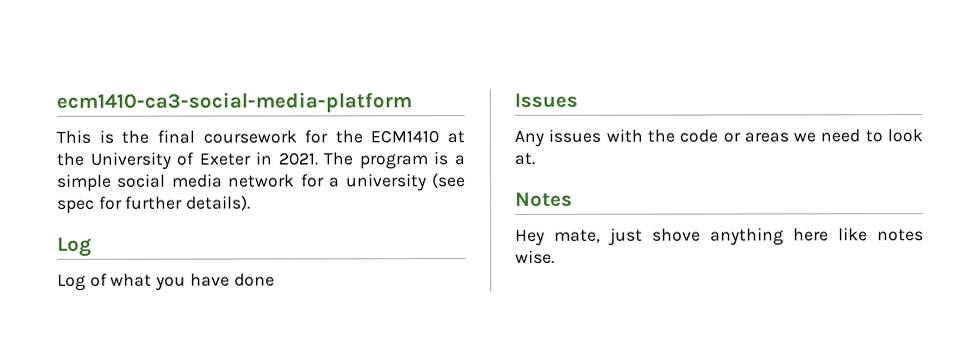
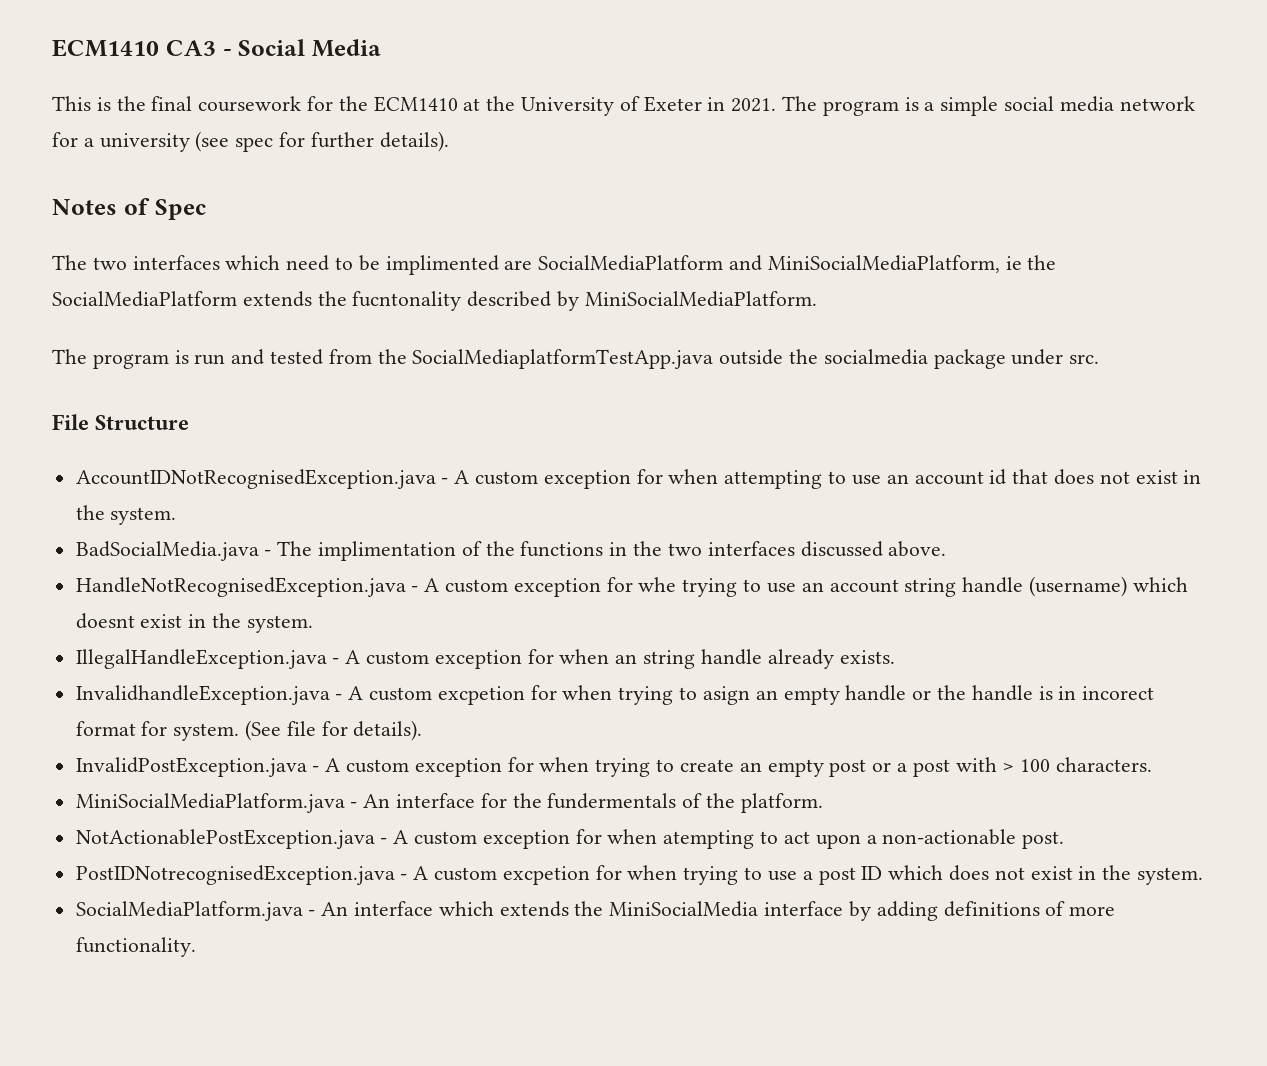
- ecm1410-ca3-social-media-platform
+ ECM1410 CA3 - Social Media
  The program is a simple social media network for a university (see spec for further details).
- Log
- Log of what you have done
- Issues
- Any issues with the code or areas we need to look at.
- Notes
- Hey mate, just shove anything here like notes wise.
+ Notes of Spec
+ The two interfaces which need to be implimented are SocialMediaPlatform and MiniSocialMediaPlatform, ie the SocialMediaPlatform extends the fucntonality described by MiniSocialMediaPlatform.
+ The program is run and tested from the SocialMediaplatformTestApp.java outside the socialmedia package under src.
+ File Structure
+ AccountIDNotRecognisedException.java - A custom exception for when attempting to use an account id that does not exist in the system.
+ BadSocialMedia.java - The implimentation of the functions in the two interfaces discussed above.
+ HandleNotRecognisedException.java - A custom exception for whe trying to use an account string handle (username) which doesnt exist in the system.
+ IllegalHandleException.java - A custom exception for when an string handle already exists.
+ InvalidhandleException.java - A custom excpetion for when trying to asign an empty handle or the handle is in incorect format for system. (See file for details).
+ InvalidPostException.java - A custom exception for when trying to create an empty post or a post with > 100 characters.
+ MiniSocialMediaPlatform.java - An interface for the fundermentals of the platform.
+ NotActionablePostException.java - A custom exception for when atempting to act upon a non-actionable post.
+ PostIDNotrecognisedException.java - A custom excpetion for when trying to use a post ID which does not exist in the system.
+ SocialMediaPlatform.java - An interface which extends the MiniSocialMedia interface by adding definitions of more functionality.

